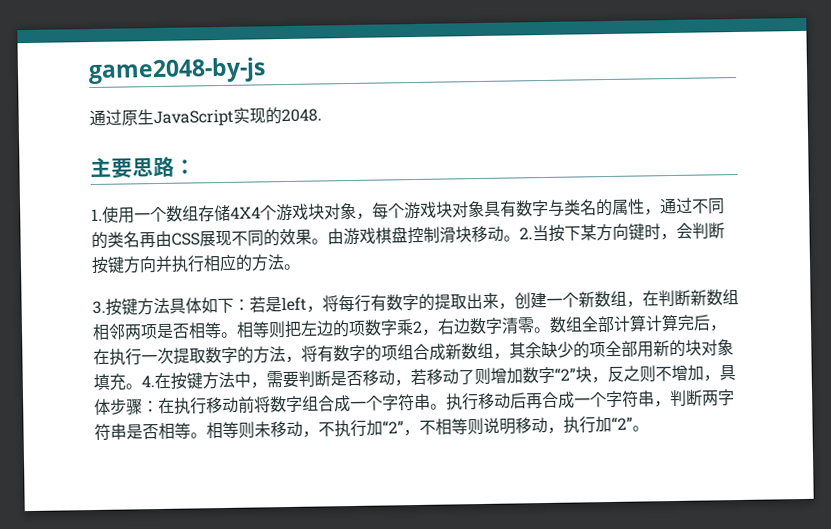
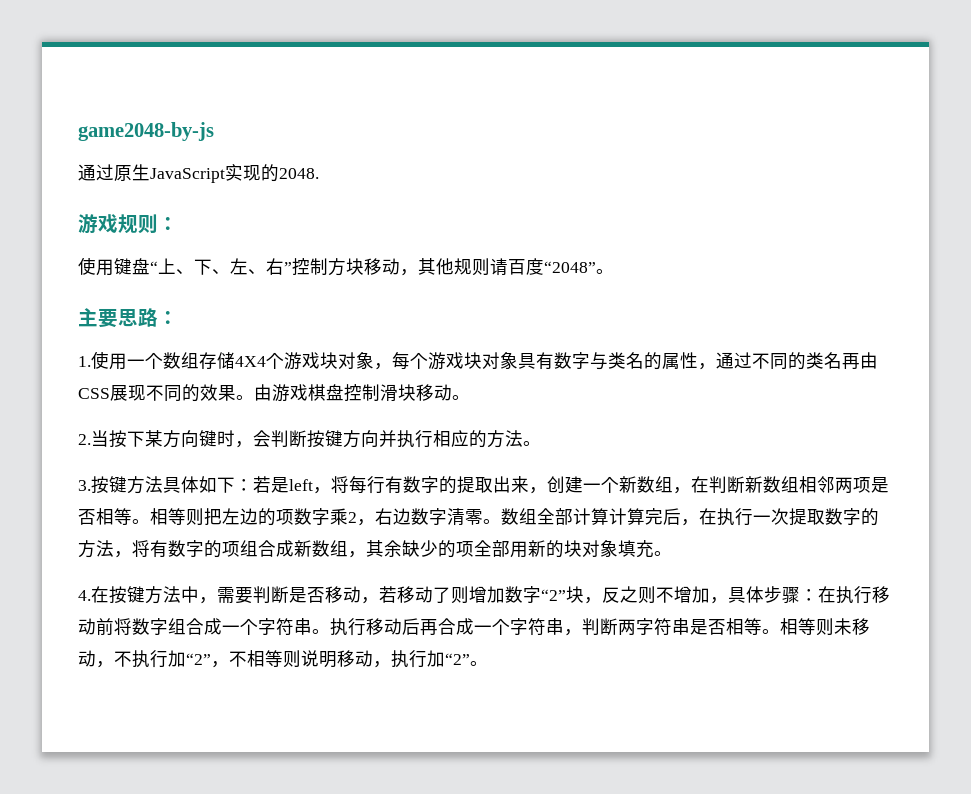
+ 游戏规则：
+ 使用键盘“上、下、左、右”控制方块移动，其他规则请百度“2048”。
- 由游戏棋盘控制滑块移动。2.当按下某方向键时，会判断按键方向并执行相应的方法。
+ 由游戏棋盘控制滑块移动。
+ 2.当按下某方向键时，会判断按键方向并执行相应的方法。
- 数组全部计算计算完后，在执行一次提取数字的方法，将有数字的项组合成新数组，其余缺少的项全部用新的块对象填充。4.在按键方法中，需要判断是否移动，若移动了则增加数字“2”块，反之则不增加，具体步骤：在执行移动前将数字组合成一个字符串。
+ 数组全部计算计算完后，在执行一次提取数字的方法，将有数字的项组合成新数组，其余缺少的项全部用新的块对象填充。
+ 4.在按键方法中，需要判断是否移动，若移动了则增加数字“2”块，反之则不增加，具体步骤：在执行移动前将数字组合成一个字符串。

